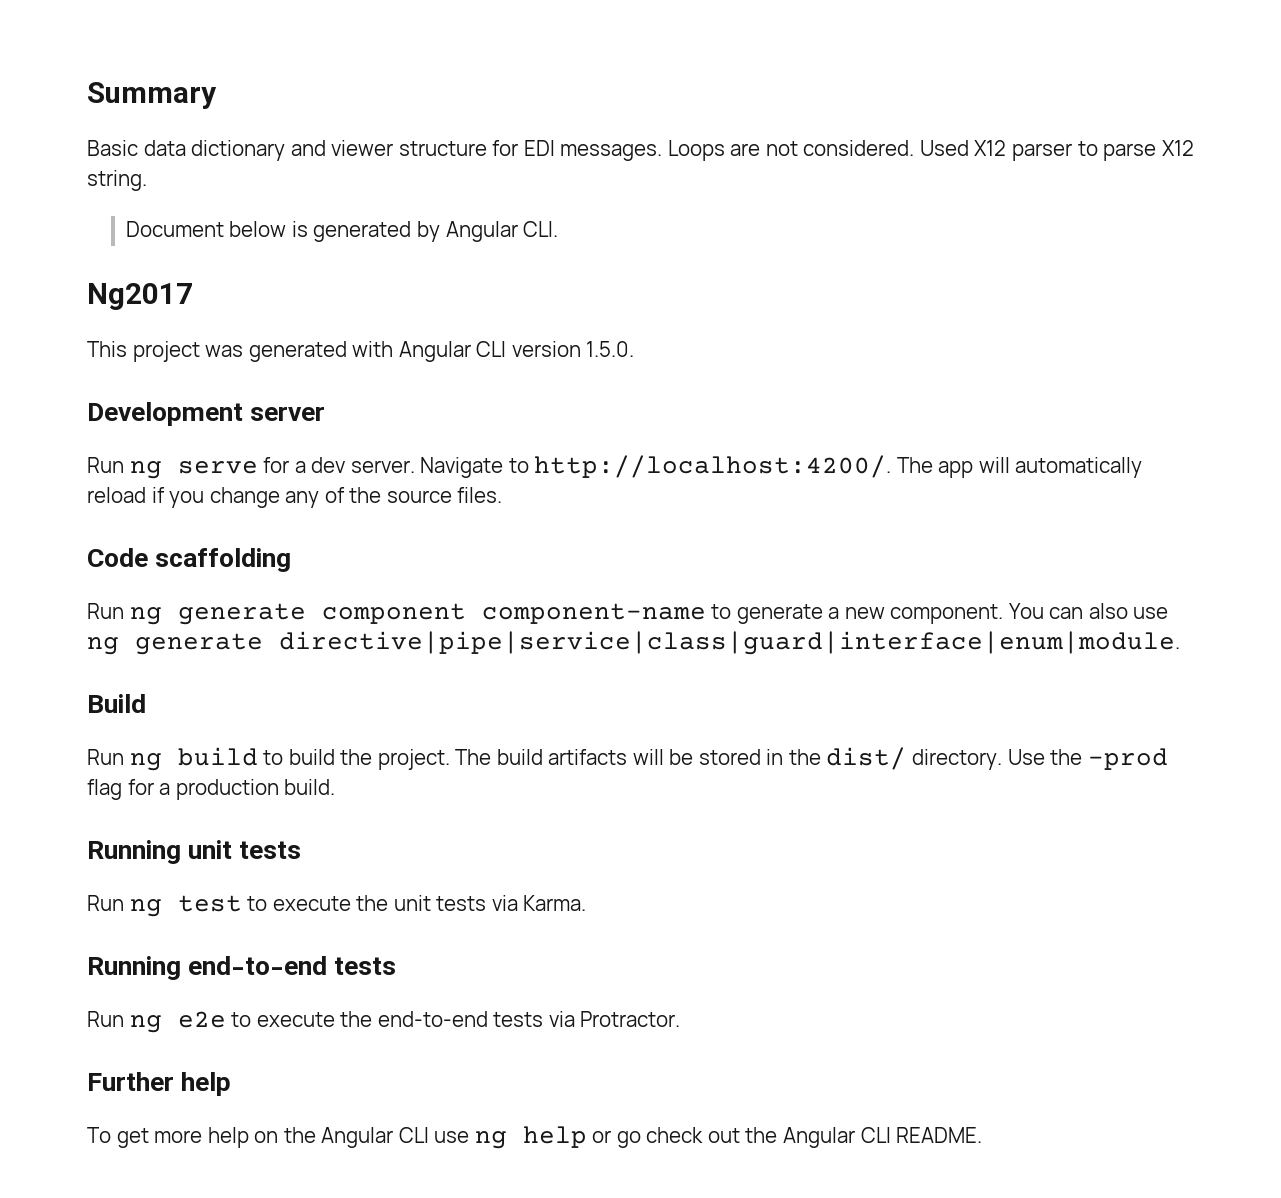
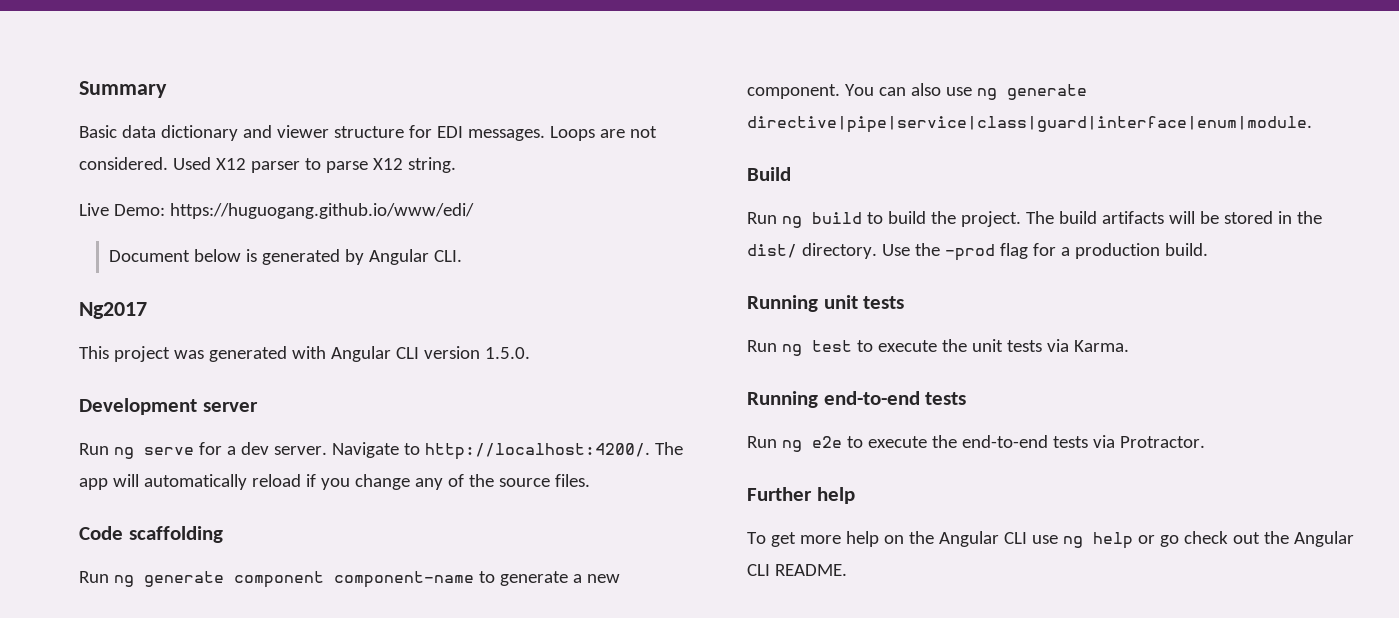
+ Live Demo: https://huguogang.github.io/www/edi/

